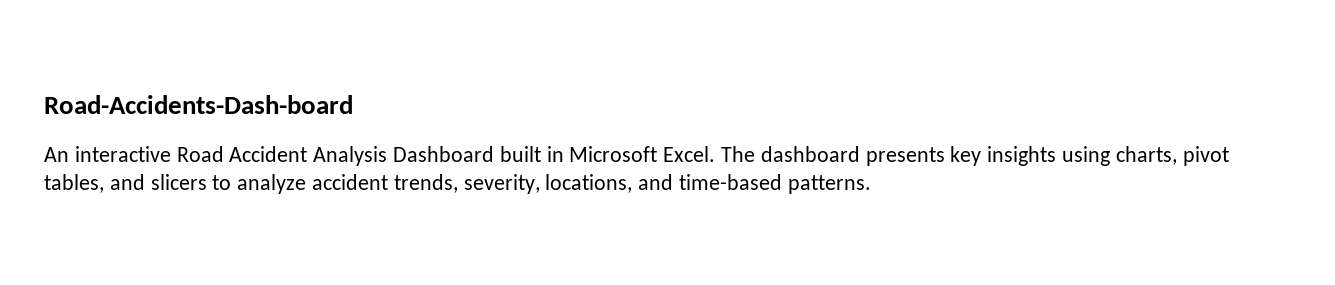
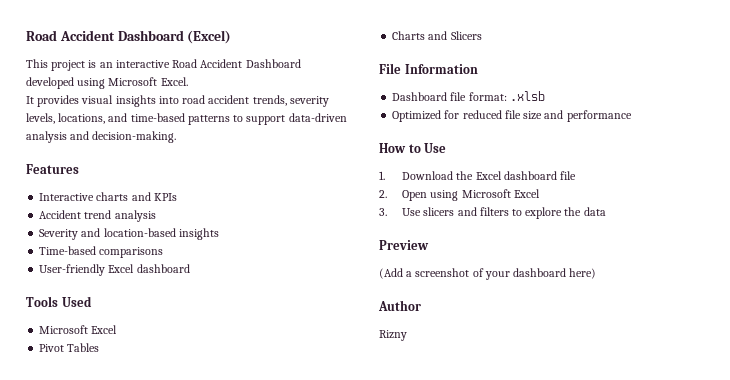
- Road-Accidents-Dash-board
- An interactive Road Accident Analysis Dashboard built in Microsoft Excel. The dashboard presents key insights using charts, pivot tables, and slicers to analyze accident trends, severity, locations, and time-based patterns.
+ Road Accident Dashboard (Excel)
+ This project is an interactive Road Accident Dashboard developed using Microsoft Excel.
+ It provides visual insights into road accident trends, severity levels, locations, and time-based patterns to support data-driven analysis and decision-making.
+ Features
+ Interactive charts and KPIs
+ Accident trend analysis
+ Severity and location-based insights
+ Time-based comparisons
+ User-friendly Excel dashboard
+ Tools Used
+ Microsoft Excel
+ Pivot Tables
+ Charts and Slicers
+ File Information
+ Dashboard file format: .xlsb
+ Optimized for reduced file size and performance
+ How to Use
+ 1. Download the Excel dashboard file
+ 2. Open using Microsoft Excel
+ 3. Use slicers and filters to explore the data
+ Preview
+ (Add a screenshot of your dashboard here)
+ Author
+ Rizny

